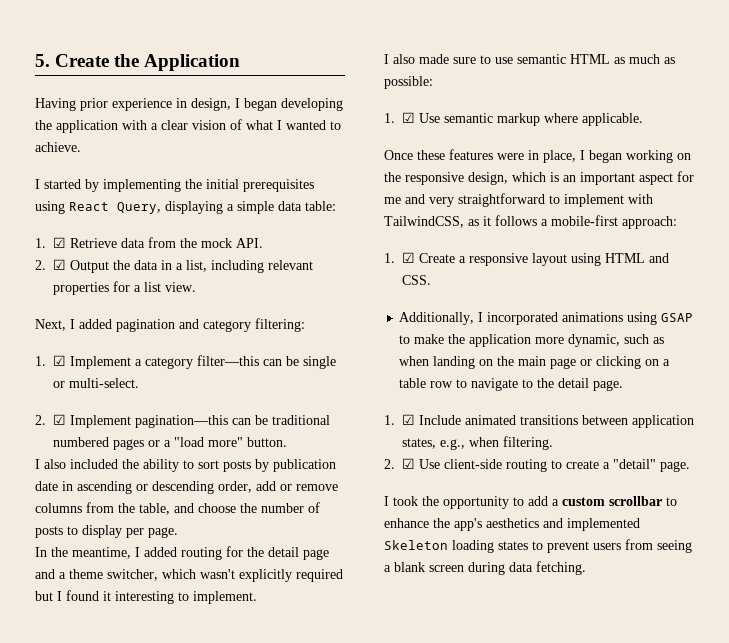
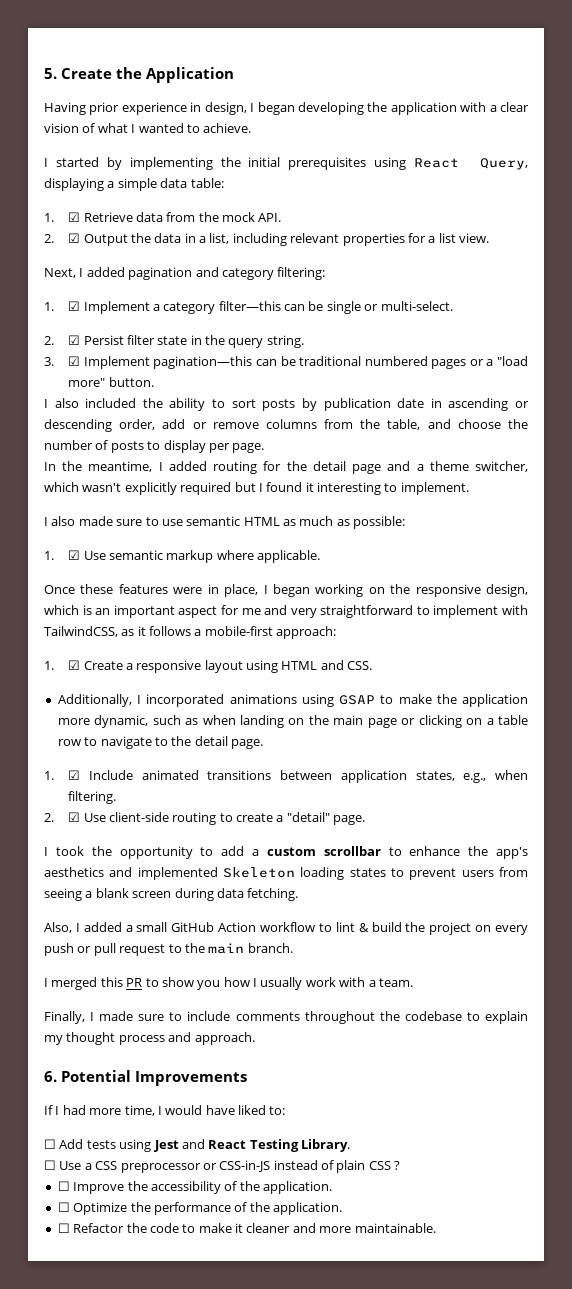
- 2. ☑ Implement pagination—this can be traditional numbered pages or a "load more" button.
+ 2. ☑ Persist filter state in the query string.
+ 3. ☑ Implement pagination—this can be traditional numbered pages or a "load more" button.
+ Also, I added a small GitHub Action workflow to lint & build the project on every push or pull request to the main branch.
+ I merged this PR to show you how I usually work with a team.
+ Finally, I made sure to include comments throughout the codebase to explain my thought process and approach.
+ 6. Potential Improvements
+ If I had more time, I would have liked to:
+ ☐ Add tests using Jest and React Testing Library.
+ ☐ Use a CSS preprocessor or CSS-in-JS instead of plain CSS ?
+ ☐ Improve the accessibility of the application.
+ ☐ Optimize the performance of the application.
+ ☐ Refactor the code to make it cleaner and more maintainable.

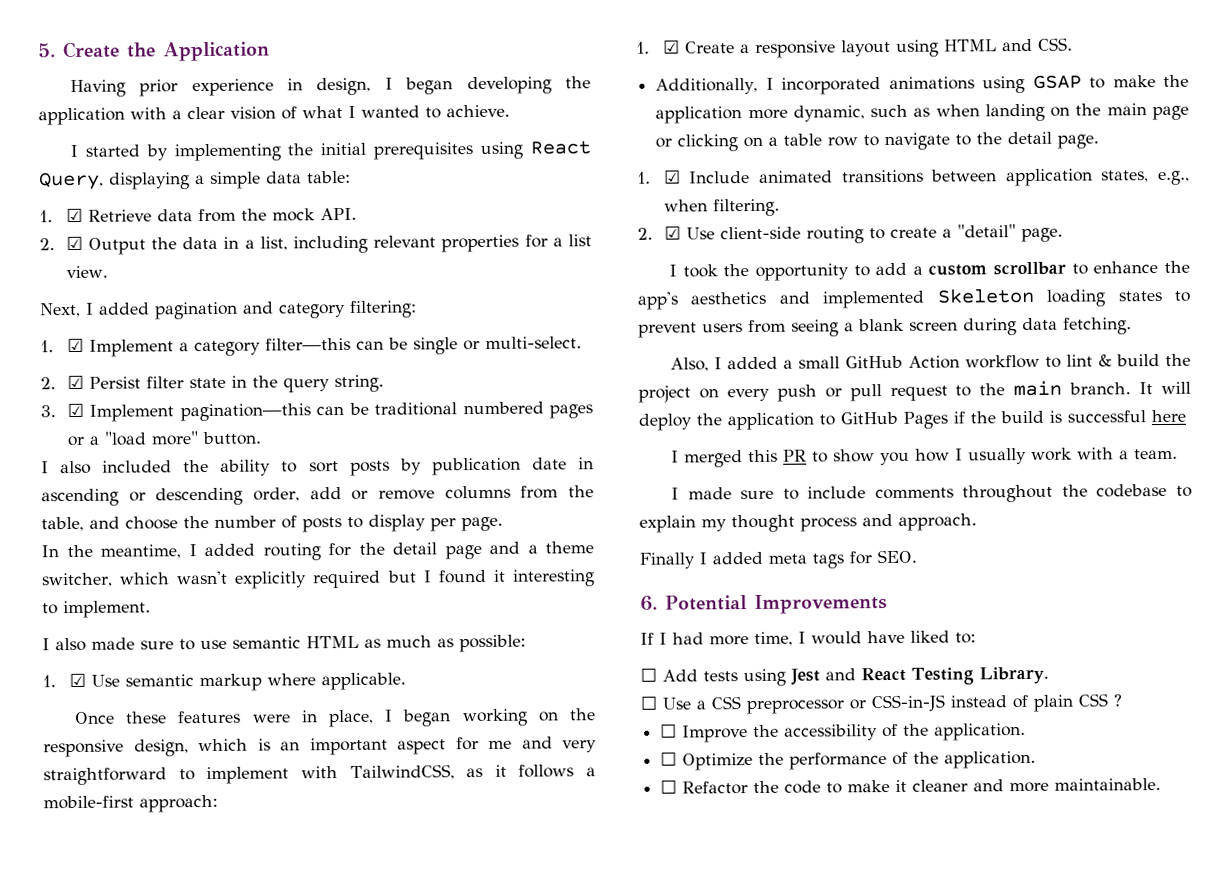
+ It will deploy the application to GitHub Pages if the build is successful here
- Finally, I made sure to include comments throughout the codebase to explain my thought process and approach.
+ I made sure to include comments throughout the codebase to explain my thought process and approach.
+ Finally I added meta tags for SEO.

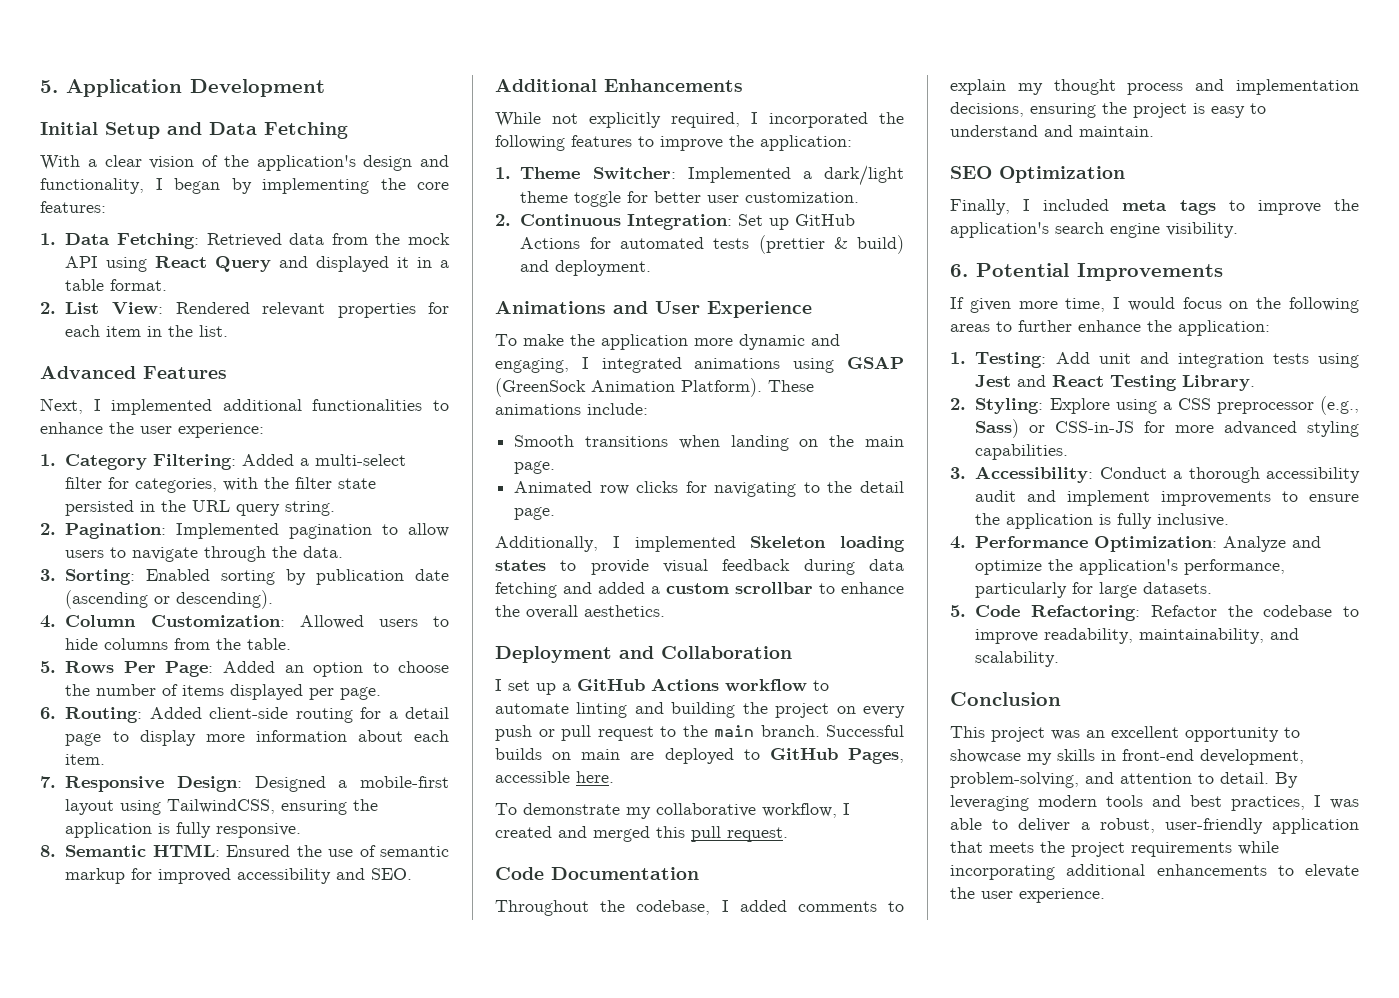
- 5. Create the Application
- Having prior experience in design, I began developing the application with a clear vision of what I wanted to achieve.
- I started by implementing the initial prerequisites using React Query, displaying a simple data table:
- 1. ☑ Retrieve data from the mock API.
- 2. ☑ Output the data in a list, including relevant properties for a list view.
- Next, I added pagination and category filtering:
- 1. ☑ Implement a category filter—this can be single or multi-select.
- 2. ☑ Persist filter state in the query string.
+ 5. Application Development
+ Initial Setup and Data Fetching
+ With a clear vision of the application's design and functionality, I began by implementing the core features:
+ 1. Data Fetching: Retrieved data from the mock API using React Query and displayed it in a table format.
+ 2. List View: Rendered relevant properties for each item in the list.
+ Advanced Features
+ Next, I implemented additional functionalities to enhance the user experience:
+ 1. Category Filtering: Added a multi-select filter for categories, with the filter state persisted in the URL query string.
- 3. ☑ Implement pagination—this can be traditional numbered pages or a "load more" button.
- I also included the ability to sort posts by publication date in ascending or descending order, add or remove columns from the table, and choose the number of posts to display per page.
+ 2. Pagination: Implemented pagination to allow users to navigate through the data.
+ 3. Sorting: Enabled sorting by publication date (ascending or descending).
+ 4. Column Customization: Allowed users to hide columns from the table.
+ 5. Rows Per Page: Added an option to choose the number of items displayed per page.
- In the meantime, I added routing for the detail page and a theme switcher, which wasn't explicitly required but I found it interesting to implement.
- I also made sure to use semantic HTML as much as possible:
- 1. ☑ Use semantic markup where applicable.
- Once these features were in place, I began working on the responsive design, which is an important aspect for me and very straightforward to implement with TailwindCSS, as it follows a mobile-first approach:
- 1. ☑ Create a responsive layout using HTML and CSS.
- Additionally, I incorporated animations using GSAP to make the application more dynamic, such as when landing on the main page or clicking on a table row to navigate to the detail page.
- 1. ☑ Include animated transitions between application states, e.g., when filtering.
- 2. ☑ Use client-side routing to create a "detail" page.
- I took the opportunity to add a custom scrollbar to enhance the app's aesthetics and implemented Skeleton loading states to prevent users from seeing a blank screen during data fetching.
- Also, I added a small GitHub Action workflow to lint & build the project on every push or pull request to the main branch.
+ 6. Routing: Added client-side routing for a detail page to display more information about each item.
+ 7. Responsive Design: Designed a mobile-first layout using TailwindCSS, ensuring the application is fully responsive.
+ 8. Semantic HTML: Ensured the use of semantic markup for improved accessibility and SEO.
+ Additional Enhancements
+ While not explicitly required, I incorporated the following features to improve the application:
+ 1. Theme Switcher: Implemented a dark/light theme toggle for better user customization.
+ 2. Continuous Integration: Set up GitHub Actions for automated tests (prettier & build) and deployment.
+ Animations and User Experience
+ To make the application more dynamic and engaging, I integrated animations using GSAP (GreenSock Animation Platform). These animations include:
+ Smooth transitions when landing on the main page.
+ Animated row clicks for navigating to the detail page.
+ Additionally, I implemented Skeleton loading states to provide visual feedback during data fetching and added a custom scrollbar to enhance the overall aesthetics.
+ Deployment and Collaboration
+ I set up a GitHub Actions workflow to automate linting and building the project on every push or pull request to the main branch.
- It will deploy the application to GitHub Pages if the build is successful here
- I merged this PR to show you how I usually work with a team.
- I made sure to include comments throughout the codebase to explain my thought process and approach.
- Finally I added meta tags for SEO.
+ Successful builds on main are deployed to GitHub Pages, accessible here.
+ To demonstrate my collaborative workflow, I created and merged this pull request.
+ Code Documentation
+ Throughout the codebase, I added comments to explain my thought process and implementation decisions, ensuring the project is easy to understand and maintain.
+ SEO Optimization
+ Finally, I included meta tags to improve the application's search engine visibility.
- If I had more time, I would have liked to:
- ☐ Add tests using Jest and React Testing Library.
+ If given more time, I would focus on the following areas to further enhance the application:
+ 1. Testing: Add unit and integration tests using Jest and React Testing Library.
- ☐ Use a CSS preprocessor or CSS-in-JS instead of plain CSS ?
- ☐ Improve the accessibility of the application.
- ☐ Optimize the performance of the application.
- ☐ Refactor the code to make it cleaner and more maintainable.
+ 2. Styling: Explore using a CSS preprocessor (e.g., Sass) or CSS-in-JS for more advanced styling capabilities.
+ 3. Accessibility: Conduct a thorough accessibility audit and implement improvements to ensure the application is fully inclusive.
+ 4. Performance Optimization: Analyze and optimize the application's performance, particularly for large datasets.
+ 5. Code Refactoring: Refactor the codebase to improve readability, maintainability, and scalability.
+ Conclusion
+ This project was an excellent opportunity to showcase my skills in front-end development, problem-solving, and attention to detail. By leveraging modern tools and best practices, I was able to deliver a robust, user-friendly application that meets the project requirements while incorporating additional enhancements to elevate the user experience.

